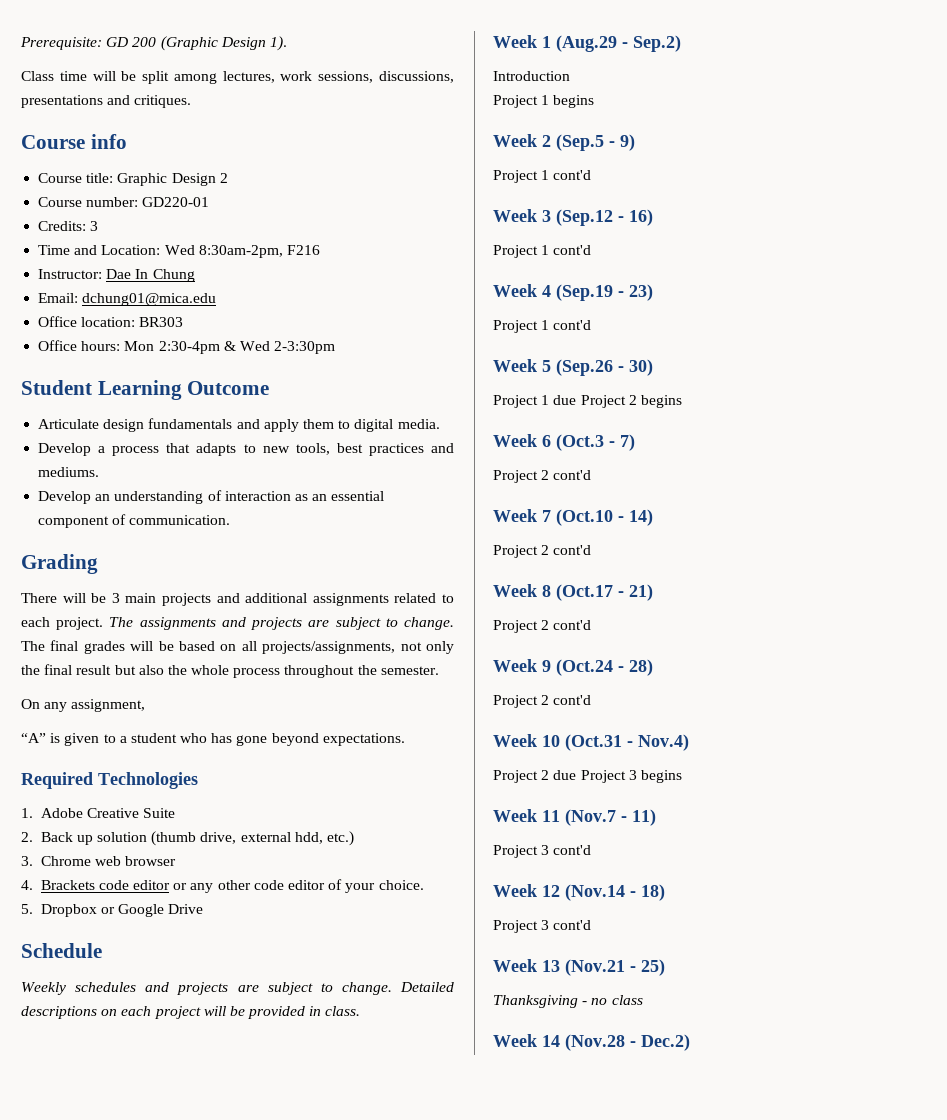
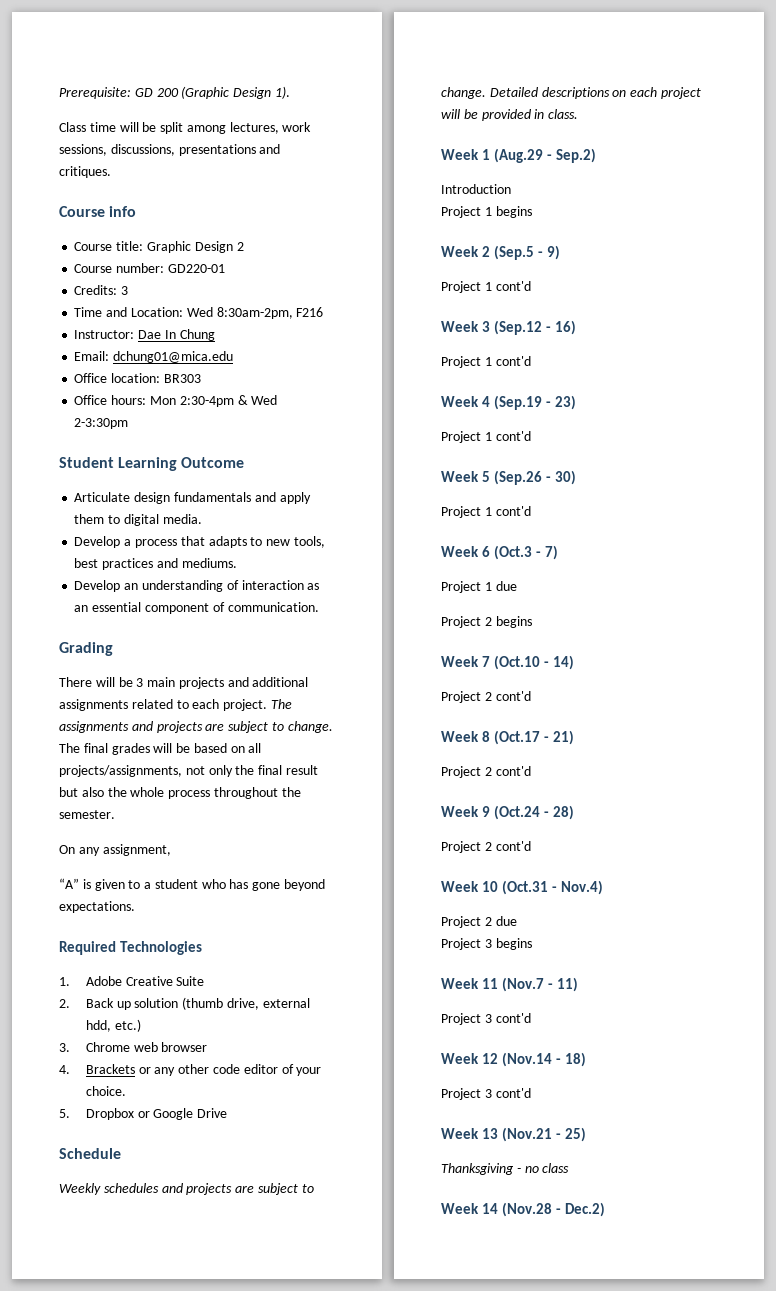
- 4. Brackets code editor or any other code editor of your choice.
+ 4. Brackets or any other code editor of your choice.
  Week 5 (Sep.26 - 30)
- Project 1 due Project 2 begins
+ Project 1 cont'd
  Week 6 (Oct.3 - 7)
- Project 2 cont'd
+ Project 1 due
+ Project 2 begins
- Project 2 due Project 3 begins
+ Project 2 due
+ Project 3 begins

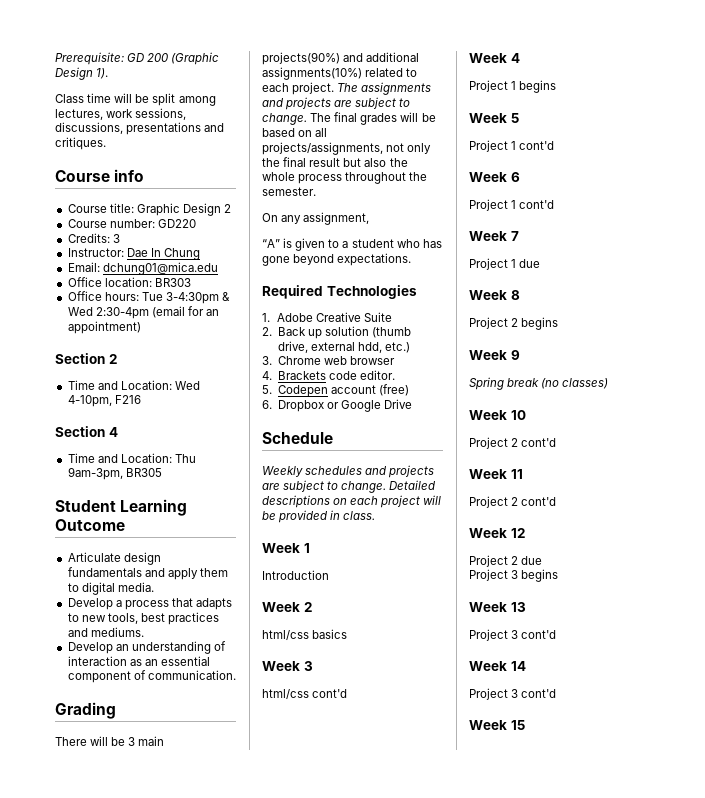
- Course number: GD220-01
+ Course number: GD220
- Time and Location: Wed 8:30am-2pm, F216
- Office hours: Mon 2:30-4pm & Wed 2-3:30pm
+ Office hours: Tue 3-4:30pm & Wed 2:30-4pm (email for an appointment)
+ Section 2
+ Time and Location: Wed 4-10pm, F216
+ Section 4
+ Time and Location: Thu 9am-3pm, BR305
- There will be 3 main projects and additional assignments related to each project.
+ There will be 3 main projects(90%) and additional assignments(10%) related to each project.
- 4. Brackets or any other code editor of your choice.
- 5. Dropbox or Google Drive
+ 4. Brackets code editor.
+ 5. Codepen account (free)
+ 6. Dropbox or Google Drive
- Week 1 (Aug.29 - Sep.2)
+ Week 1
  Introduction
+ Week 2
+ html/css basics
+ Week 3
+ html/css cont'd
+ Week 4
  Project 1 begins
- Week 2 (Sep.5 - 9)
- Project 1 cont'd
- Week 3 (Sep.12 - 16)
- Project 1 cont'd
- Week 4 (Sep.19 - 23)
- Project 1 cont'd
- Week 5 (Sep.26 - 30)
+ Week 5
- Week 6 (Oct.3 - 7)
+ Week 6
+ Project 1 cont'd
+ Week 7
+ Week 8
- Week 7 (Oct.10 - 14)
+ Week 9
+ Spring break (no classes)
+ Week 10
  Project 2 cont'd
- Week 8 (Oct.17 - 21)
+ Week 11
  Project 2 cont'd
- Week 9 (Oct.24 - 28)
- Project 2 cont'd
- Week 10 (Oct.31 - Nov.4)
+ Week 12
- Week 11 (Nov.7 - 11)
+ Week 13
  Project 3 cont'd
- Week 12 (Nov.14 - 18)
+ Week 14
  Project 3 cont'd
- Week 13 (Nov.21 - 25)
- Thanksgiving - no class
- Week 14 (Nov.28 - Dec.2)
+ Week 15

